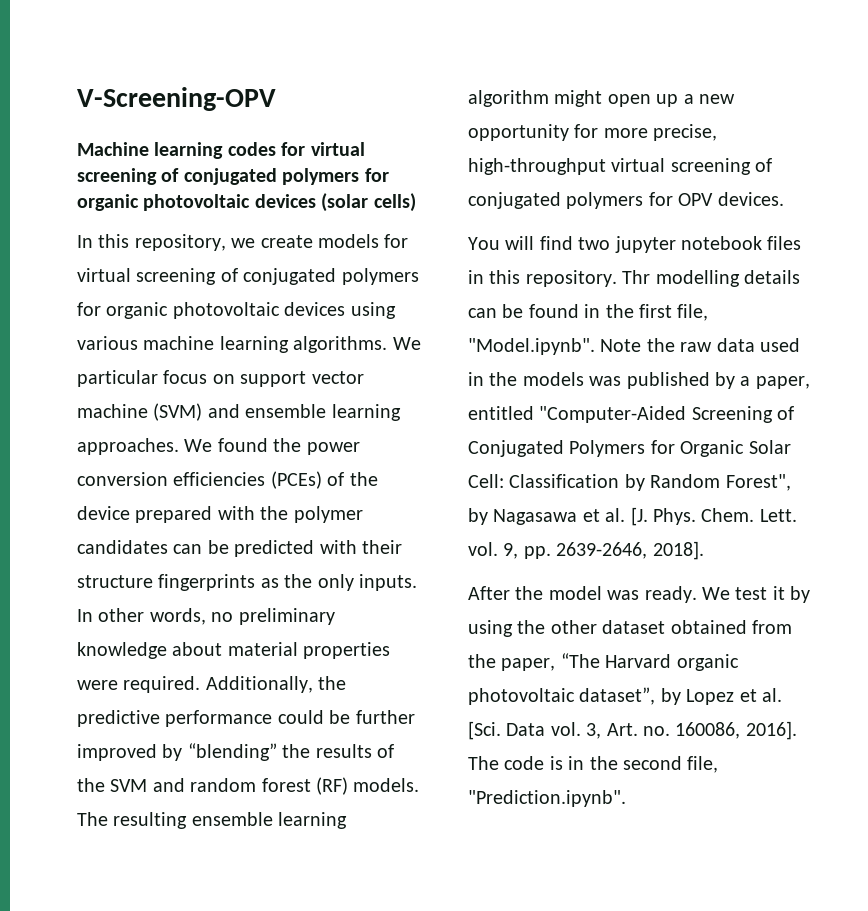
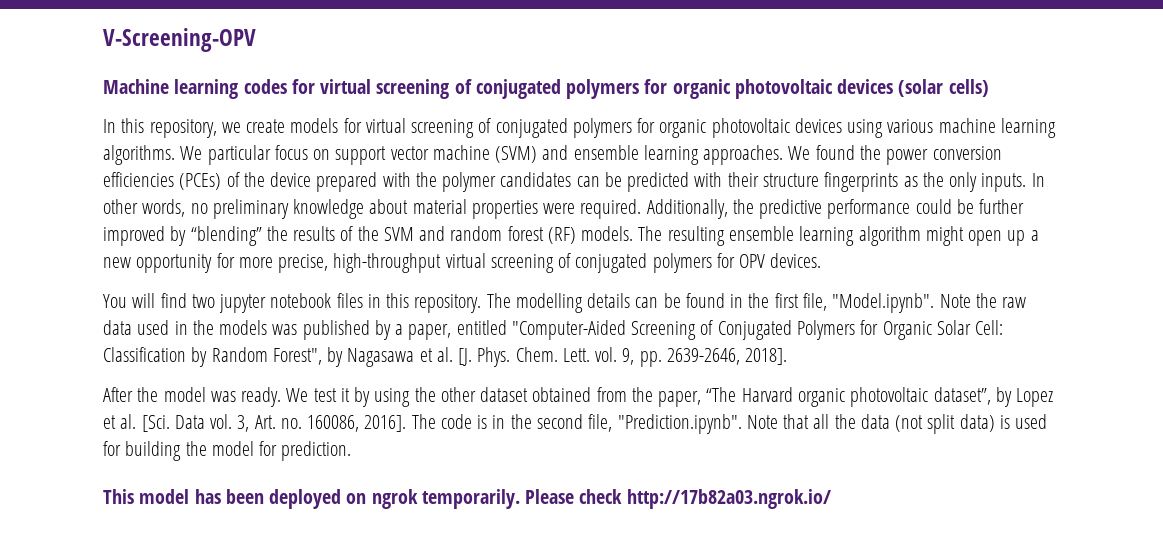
- Thr modelling details can be found in the first file, "Model.ipynb". Note the raw data used in the models was published by a paper, entitled "Computer-Aided Screening of Conjugated Polymers for Organic Solar Cell: Classification by Random Forest", by Nagasawa et al. [J. Phys.
+ The modelling details can be found in the first file, "Model.ipynb". Note the raw data used in the models was published by a paper, entitled "Computer-Aided Screening of Conjugated Polymers for Organic Solar Cell: Classification by Random Forest", by Nagasawa et al. [J. Phys.
- The code is in the second file, "Prediction.ipynb".
+ The code is in the second file, "Prediction.ipynb". Note that all the data (not split data) is used for building the model for prediction.
+ This model has been deployed on ngrok temporarily. Please check http://17b82a03.ngrok.io/

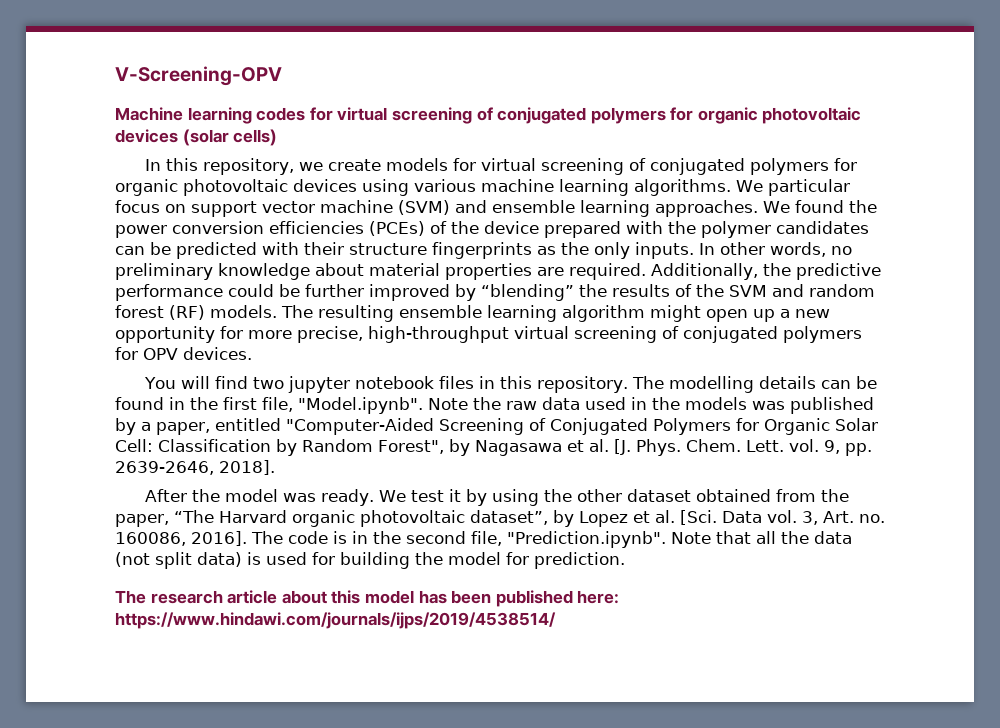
- In other words, no preliminary knowledge about material properties were required.
+ In other words, no preliminary knowledge about material properties are required.
- This model has been deployed on ngrok temporarily. Please check http://17b82a03.ngrok.io/
+ The research article about this model has been published here: https://www.hindawi.com/journals/ijps/2019/4538514/

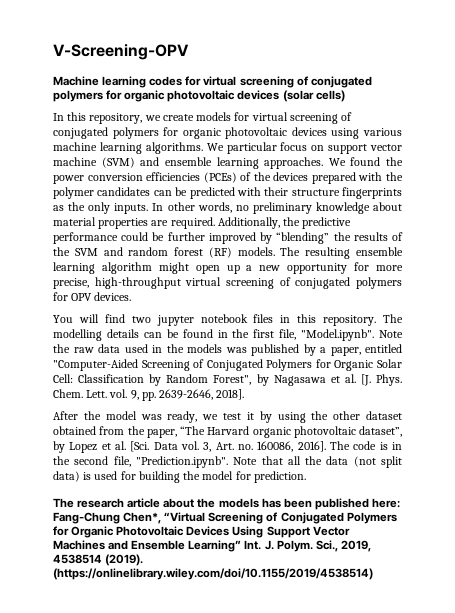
- We found the power conversion efficiencies (PCEs) of the device prepared with the polymer candidates can be predicted with their structure fingerprints as the only inputs.
+ We found the power conversion efficiencies (PCEs) of the devices prepared with the polymer candidates can be predicted with their structure fingerprints as the only inputs.
- After the model was ready. We test it by using the other dataset obtained from the paper, “The Harvard organic photovoltaic dataset”, by Lopez et al. [Sci. Data vol. 3, Art. no. 160086, 2016].
+ After the model was ready, we test it by using the other dataset obtained from the paper, “The Harvard organic photovoltaic dataset”, by Lopez et al. [Sci. Data vol. 3, Art. no. 160086, 2016].
- The research article about this model has been published here: https://www.hindawi.com/journals/ijps/2019/4538514/
+ The research article about the models has been published here: Fang-Chung Chen*, “Virtual Screening of Conjugated Polymers for Organic Photovoltaic Devices Using Support Vector Machines and Ensemble Learning” Int. J. Polym. Sci., 2019, 4538514 (2019). (https://onlinelibrary.wiley.com/doi/10.1155/2019/4538514)

